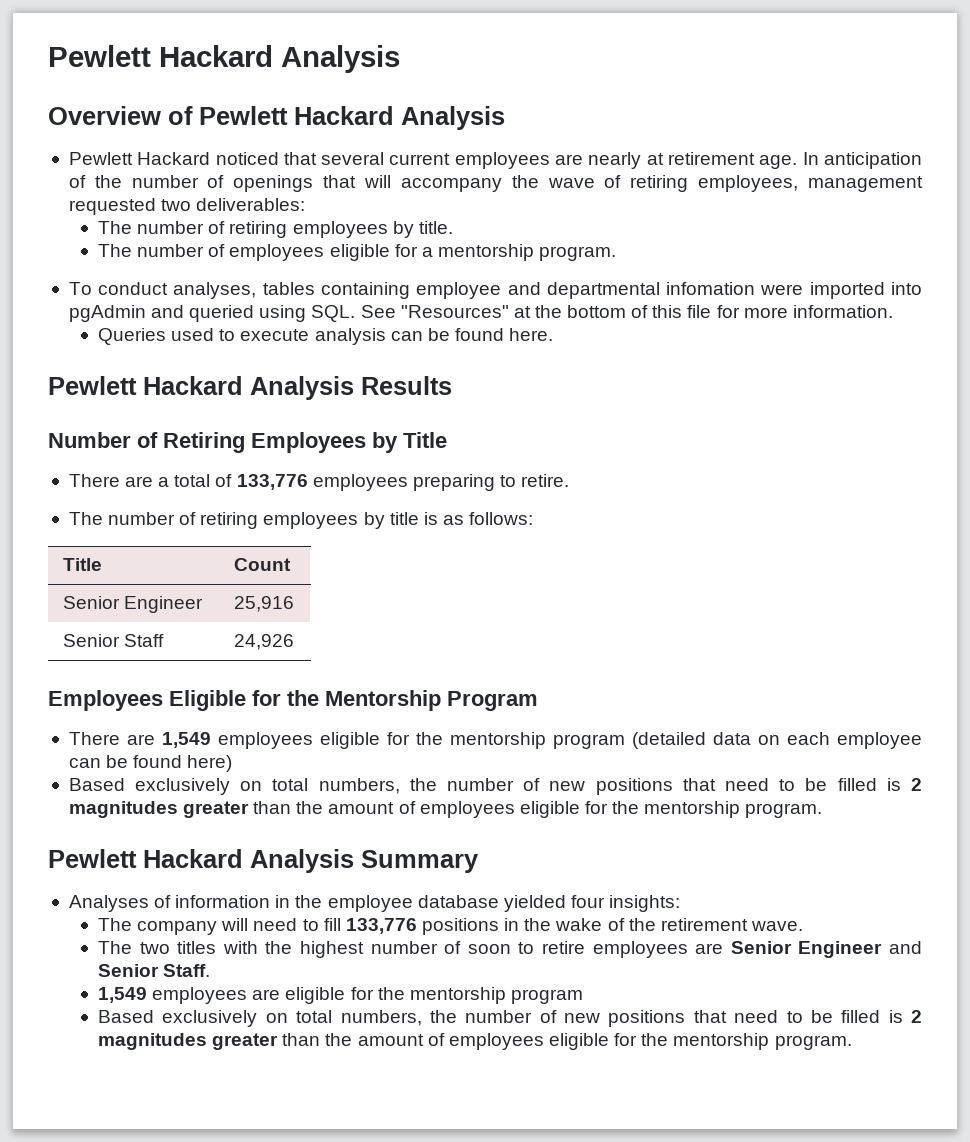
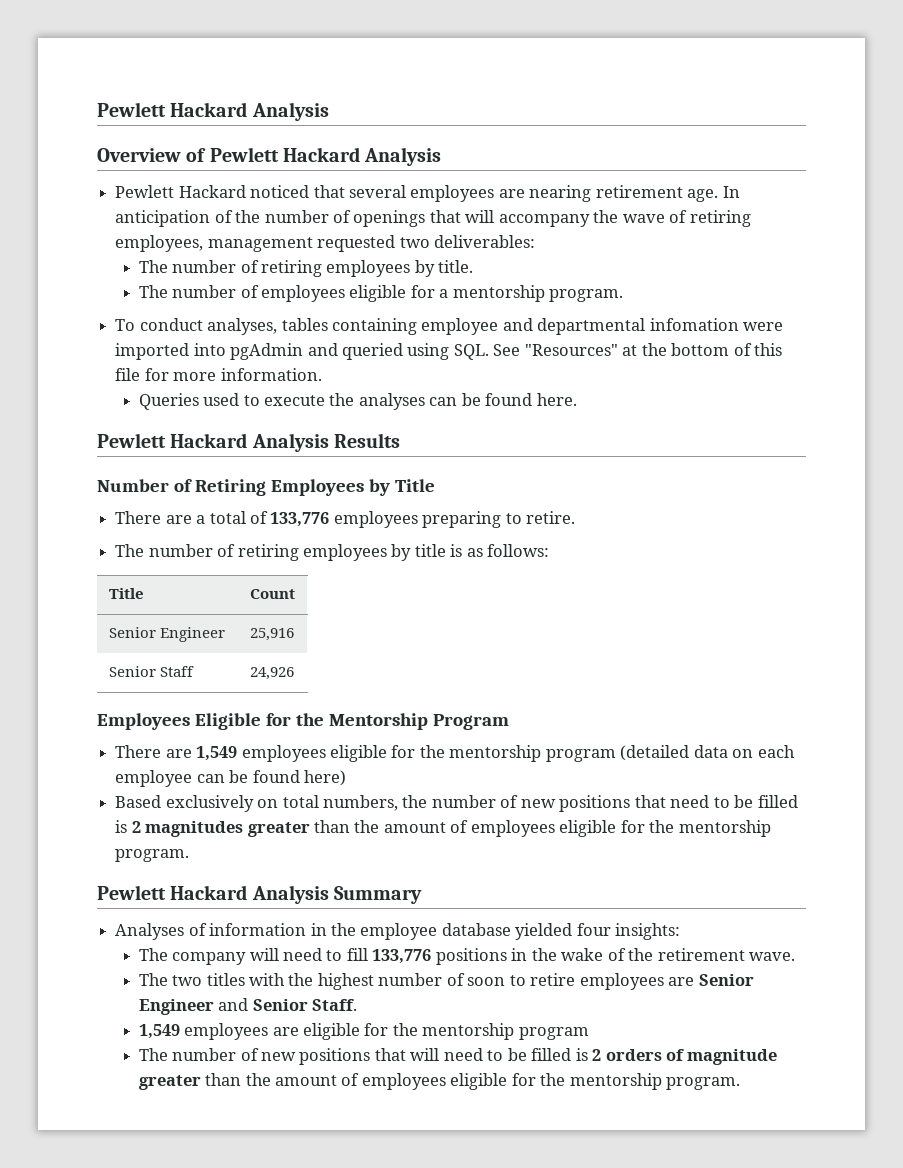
- Pewlett Hackard noticed that several current employees are nearly at retirement age.
+ Pewlett Hackard noticed that several employees are nearing retirement age.
- Queries used to execute analysis can be found here.
+ Queries used to execute the analyses can be found here.
  1,549 employees are eligible for the mentorship program
- Based exclusively on total numbers, the number of new positions that need to be filled is 2 magnitudes greater than the amount of employees eligible for the mentorship program.
+ The number of new positions that will need to be filled is 2 orders of magnitude greater than the amount of employees eligible for the mentorship program.

